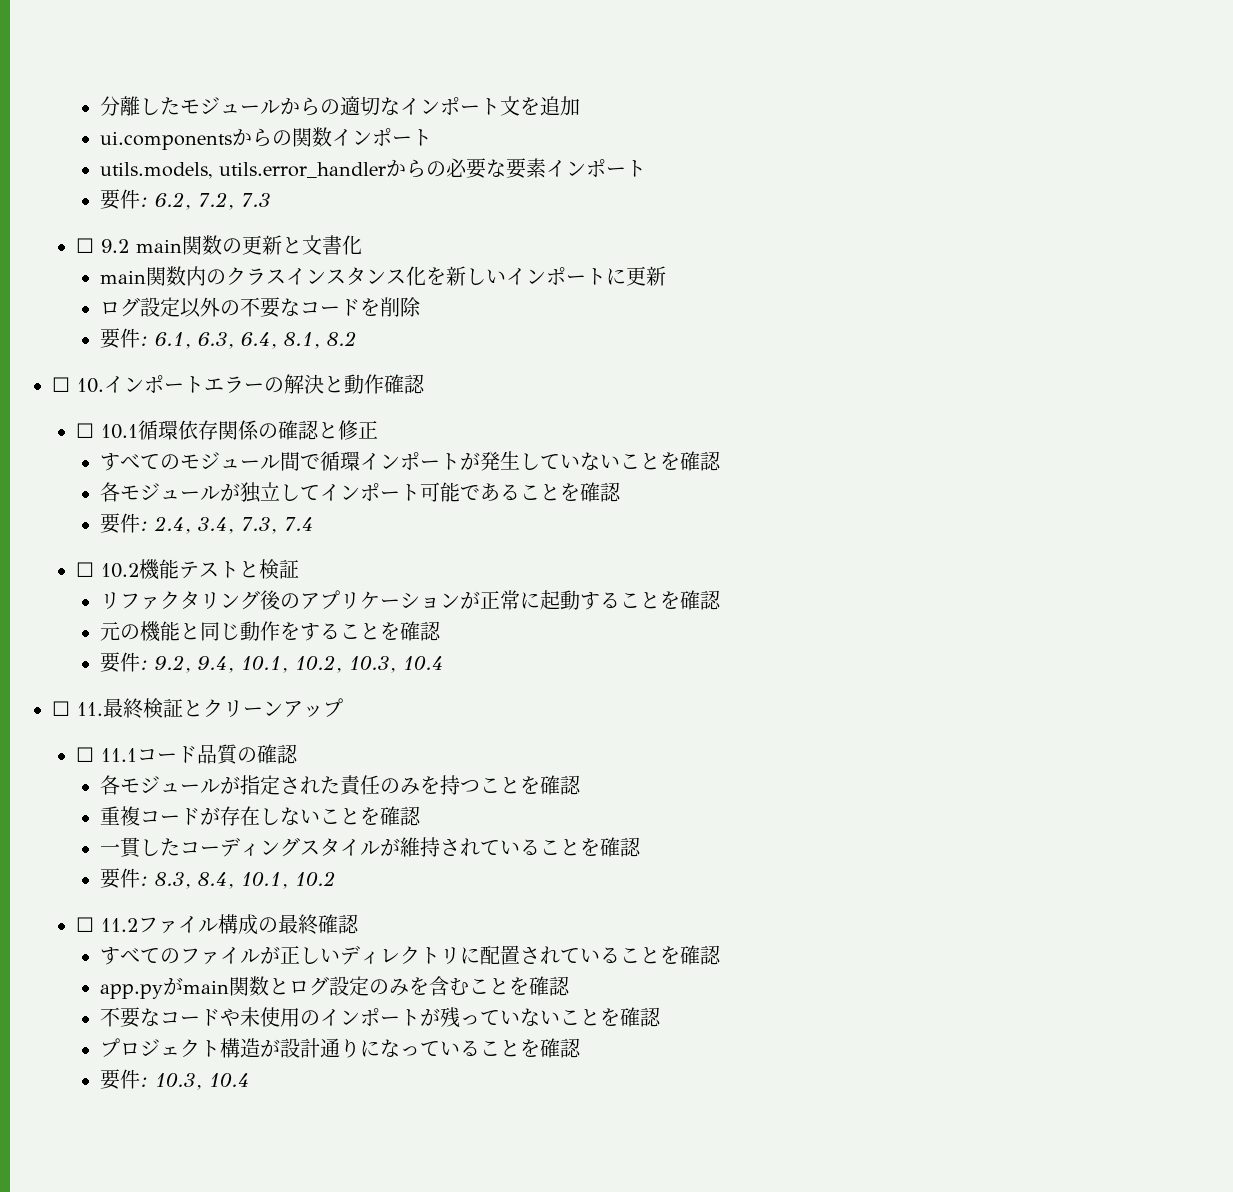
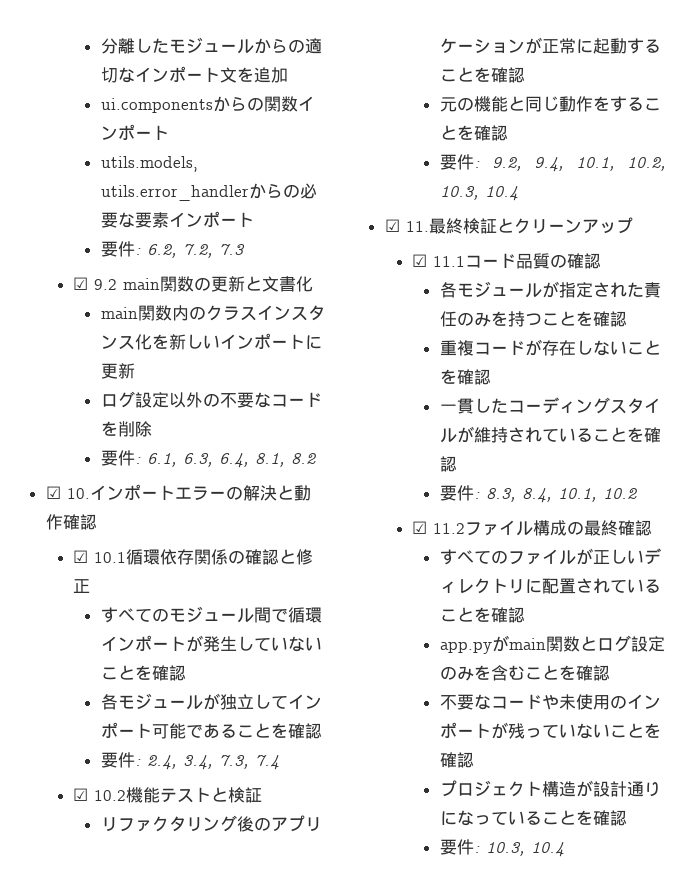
- ☐ 9.2 main関数の更新と文書化
+ ☑ 9.2 main関数の更新と文書化
- ☐ 10.インポートエラーの解決と動作確認
+ ☑ 10.インポートエラーの解決と動作確認
- ☐ 10.1循環依存関係の確認と修正
+ ☑ 10.1循環依存関係の確認と修正
- ☐ 10.2機能テストと検証
+ ☑ 10.2機能テストと検証
- ☐ 11.最終検証とクリーンアップ
+ ☑ 11.最終検証とクリーンアップ
- ☐ 11.1コード品質の確認
+ ☑ 11.1コード品質の確認
- ☐ 11.2ファイル構成の最終確認
+ ☑ 11.2ファイル構成の最終確認

